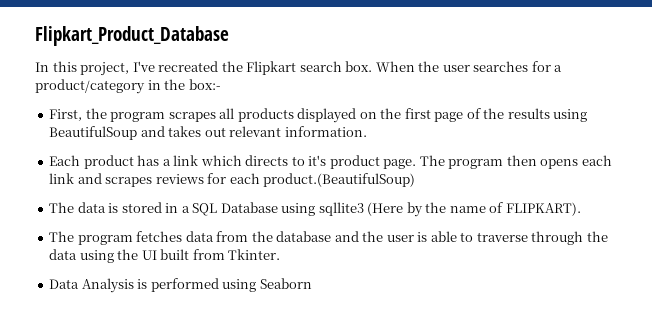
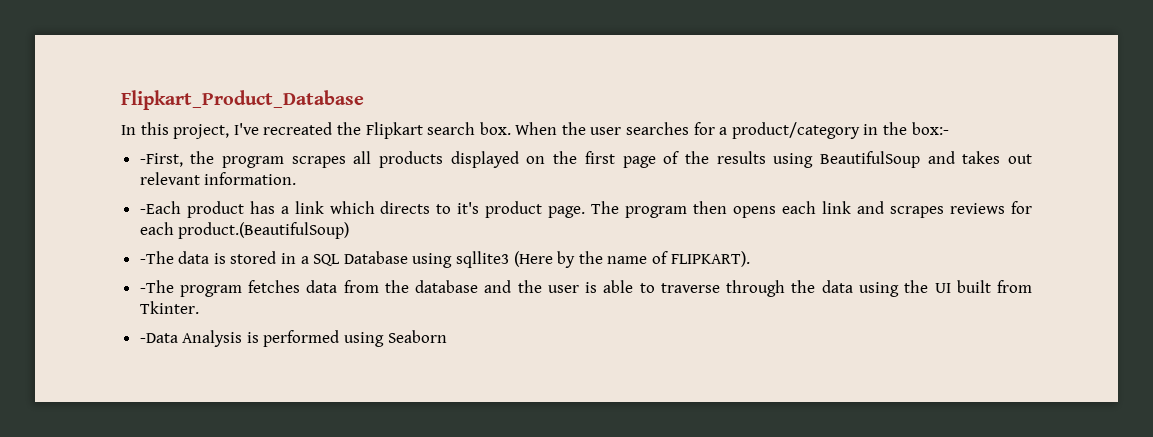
- First, the program scrapes all products displayed on the first page of the results using BeautifulSoup and takes out relevant information.
+ -First, the program scrapes all products displayed on the first page of the results using BeautifulSoup and takes out relevant information.
- Each product has a link which directs to it's product page.
+ -Each product has a link which directs to it's product page.
- The data is stored in a SQL Database using sqllite3 (Here by the name of FLIPKART).
+ -The data is stored in a SQL Database using sqllite3 (Here by the name of FLIPKART).
- The program fetches data from the database and the user is able to traverse through the data using the UI built from Tkinter.
+ -The program fetches data from the database and the user is able to traverse through the data using the UI built from Tkinter.
- Data Analysis is performed using Seaborn
+ -Data Analysis is performed using Seaborn

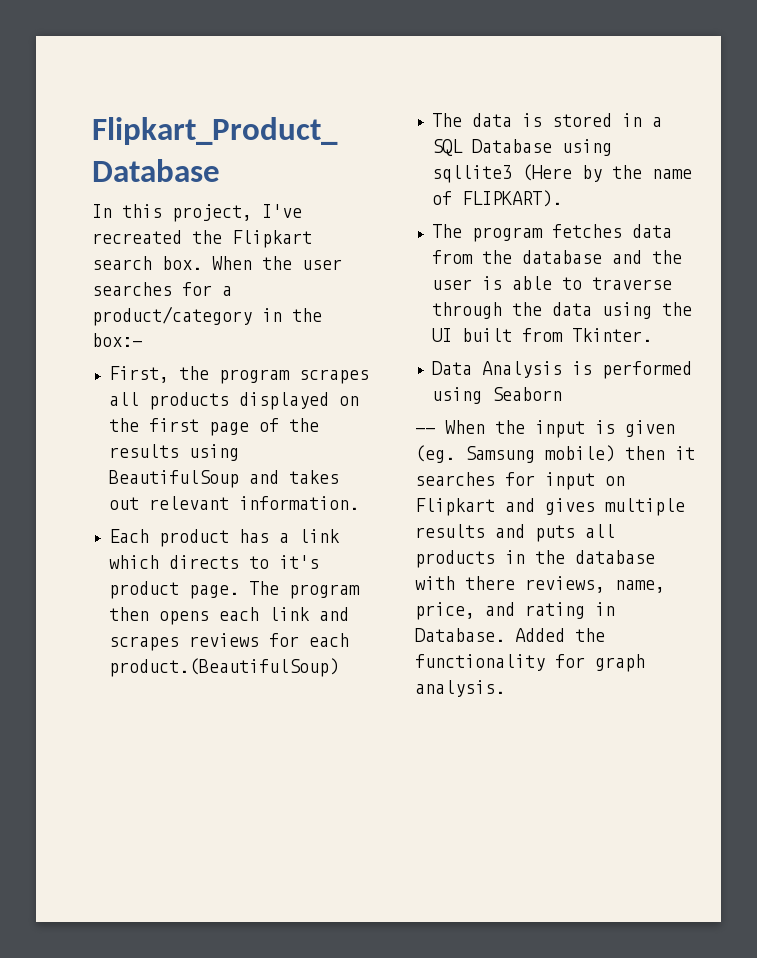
- -First, the program scrapes all products displayed on the first page of the results using BeautifulSoup and takes out relevant information.
+ First, the program scrapes all products displayed on the first page of the results using BeautifulSoup and takes out relevant information.
- -Each product has a link which directs to it's product page.
+ Each product has a link which directs to it's product page.
- -The data is stored in a SQL Database using sqllite3 (Here by the name of FLIPKART).
+ The data is stored in a SQL Database using sqllite3 (Here by the name of FLIPKART).
- -The program fetches data from the database and the user is able to traverse through the data using the UI built from Tkinter.
+ The program fetches data from the database and the user is able to traverse through the data using the UI built from Tkinter.
- -Data Analysis is performed using Seaborn
+ Data Analysis is performed using Seaborn
+ -- When the input is given (eg. Samsung mobile) then it searches for input on Flipkart and gives multiple results and puts all products in the database with there reviews, name, price, and rating in Database. Added the functionality for graph analysis.

